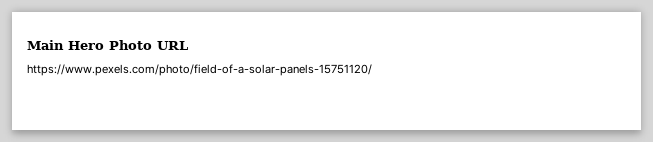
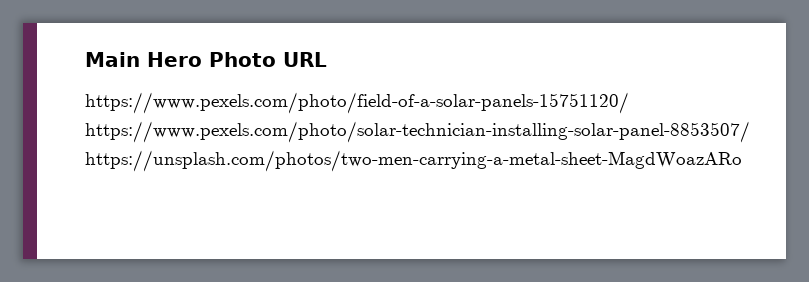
- https://www.pexels.com/photo/field-of-a-solar-panels-15751120/
+ https://www.pexels.com/photo/field-of-a-solar-panels-15751120/ https://www.pexels.com/photo/solar-technician-installing-solar-panel-8853507/ https://unsplash.com/photos/two-men-carrying-a-metal-sheet-MagdWoazARo

